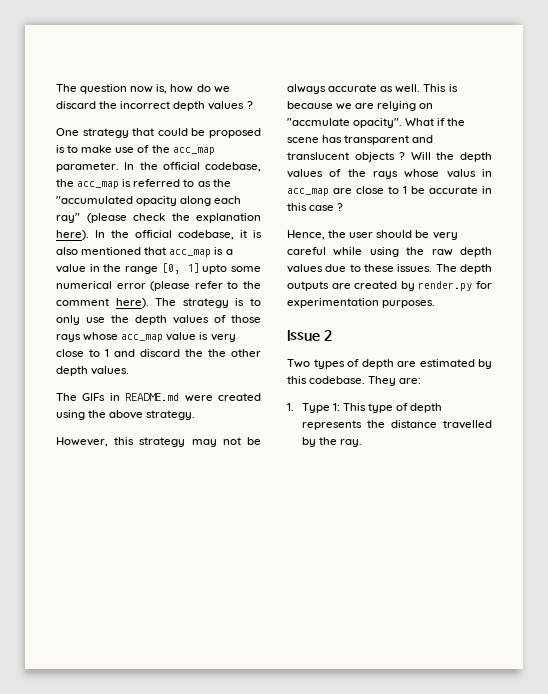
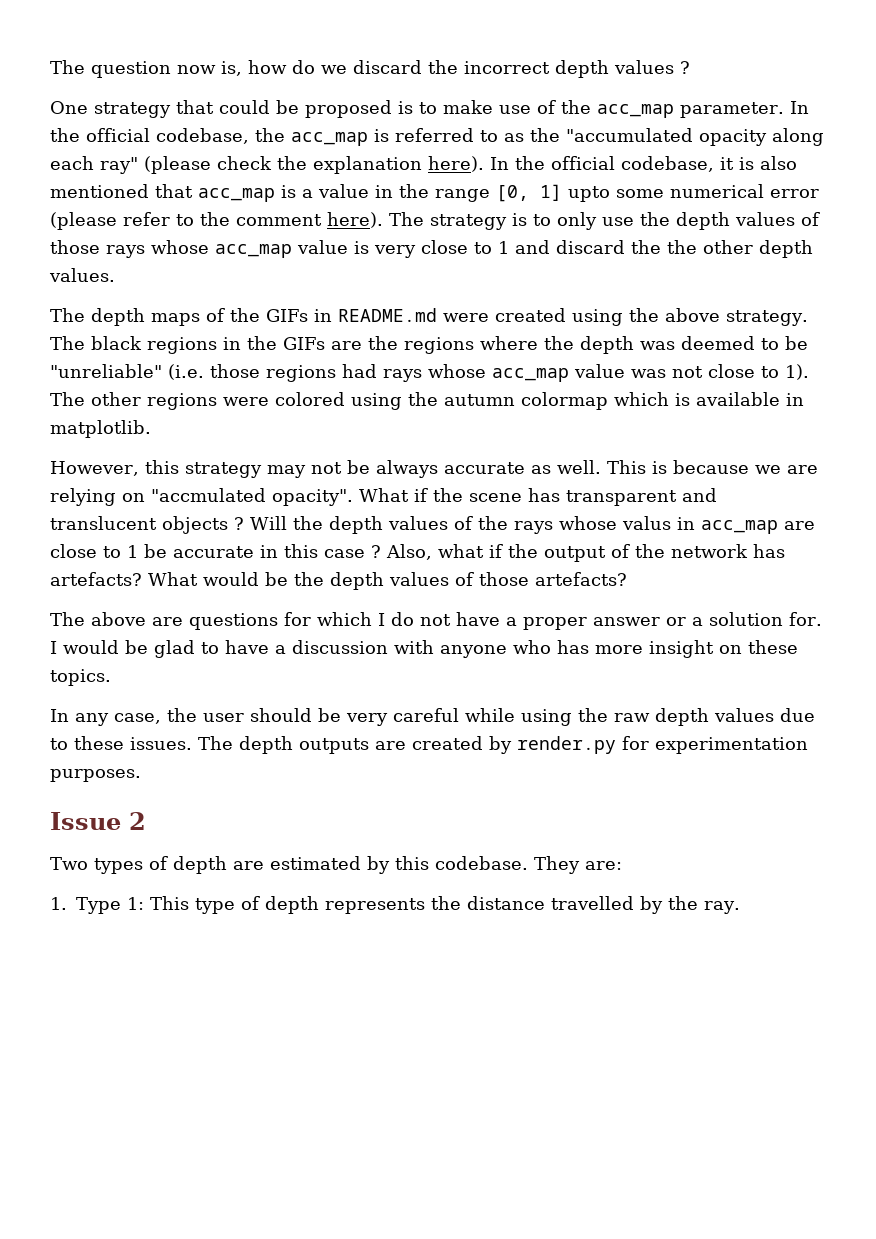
- The GIFs in README.md were created using the above strategy.
+ The depth maps of the GIFs in README.md were created using the above strategy. The black regions in the GIFs are the regions where the depth was deemed to be "unreliable" (i.e. those regions had rays whose acc_map value was not close to 1). The other regions were colored using the autumn colormap which is available in matplotlib.
- This is because we are relying on "accmulate opacity".
+ This is because we are relying on "accmulated opacity".
- Will the depth values of the rays whose valus in acc_map are close to 1 be accurate in this case ?
- Hence, the user should be very careful while using the raw depth values due to these issues.
+ Will the depth values of the rays whose valus in acc_map are close to 1 be accurate in this case ? Also, what if the output of the network has artefacts? What would be the depth values of those artefacts?
+ The above are questions for which I do not have a proper answer or a solution for. I would be glad to have a discussion with anyone who has more insight on these topics.
+ In any case, the user should be very careful while using the raw depth values due to these issues.

